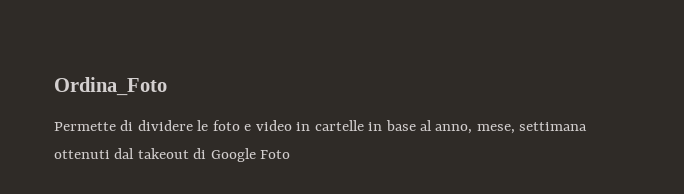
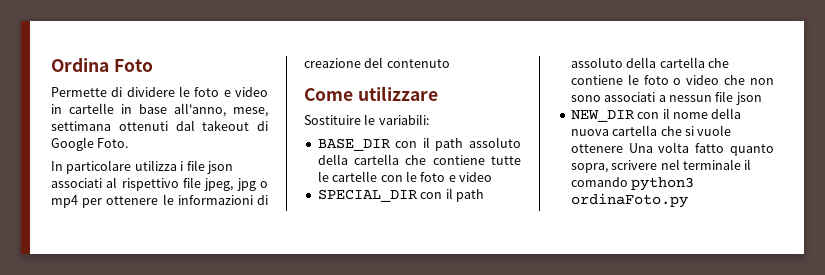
- Ordina_Foto
+ Ordina Foto
- Permette di dividere le foto e video in cartelle in base al anno, mese, settimana ottenuti dal takeout di Google Foto
+ Permette di dividere le foto e video in cartelle in base all'anno, mese, settimana ottenuti dal takeout di Google Foto.
+ In particolare utilizza i file json associati al rispettivo file jpeg, jpg o mp4 per ottenere le informazioni di creazione del contenuto
+ Come utilizzare
+ Sostituire le variabili:
+ BASE_DIR con il path assoluto della cartella che contiene tutte le cartelle con le foto e video
+ SPECIAL_DIR con il path assoluto della cartella che contiene le foto o video che non sono associati a nessun file json
+ NEW_DIR con il nome della nuova cartella che si vuole ottenere Una volta fatto quanto sopra, scrivere nel terminale il comando python3 ordinaFoto.py

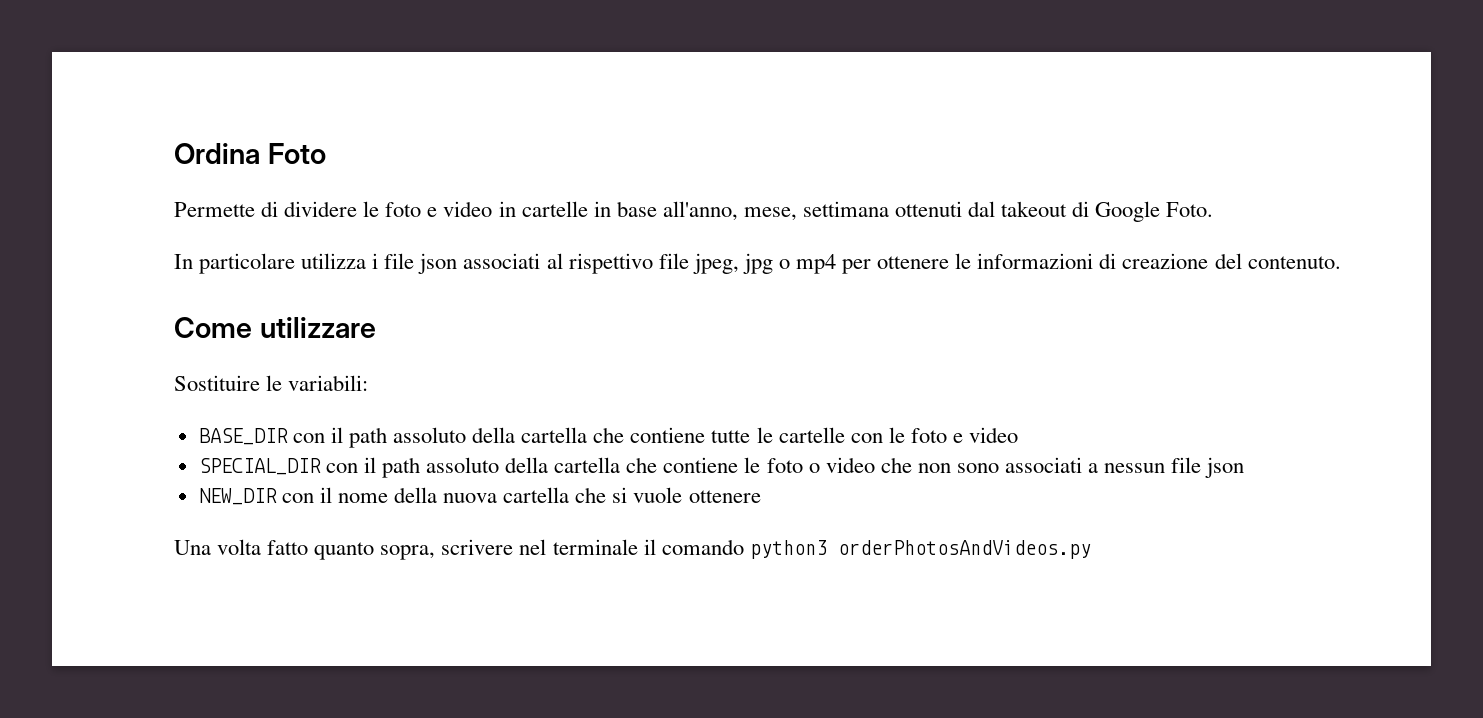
- In particolare utilizza i file json associati al rispettivo file jpeg, jpg o mp4 per ottenere le informazioni di creazione del contenuto
+ In particolare utilizza i file json associati al rispettivo file jpeg, jpg o mp4 per ottenere le informazioni di creazione del contenuto.
- NEW_DIR con il nome della nuova cartella che si vuole ottenere Una volta fatto quanto sopra, scrivere nel terminale il comando python3 ordinaFoto.py
+ NEW_DIR con il nome della nuova cartella che si vuole ottenere
+ Una volta fatto quanto sopra, scrivere nel terminale il comando python3 orderPhotosAndVideos.py

